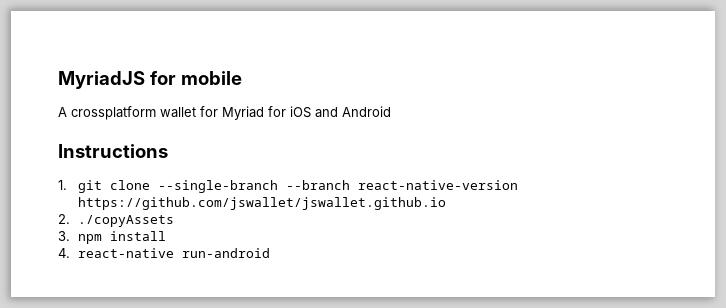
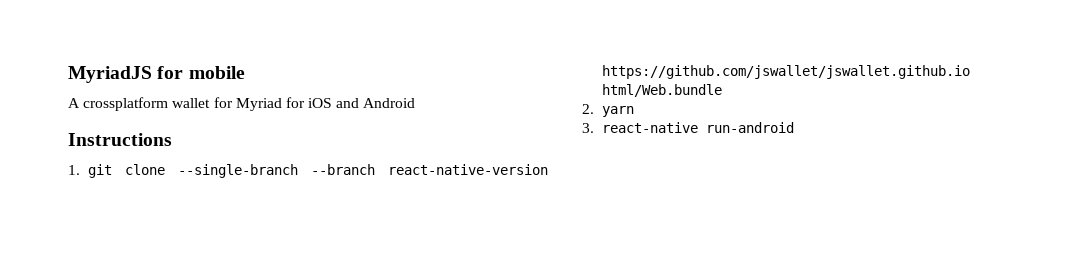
- 1. git clone --single-branch --branch react-native-version https://github.com/jswallet/jswallet.github.io
+ 1. git clone --single-branch --branch react-native-version https://github.com/jswallet/jswallet.github.io html/Web.bundle
- 2. ./copyAssets
- 3. npm install
- 4. react-native run-android
+ 2. yarn
+ 3. react-native run-android

